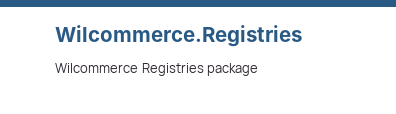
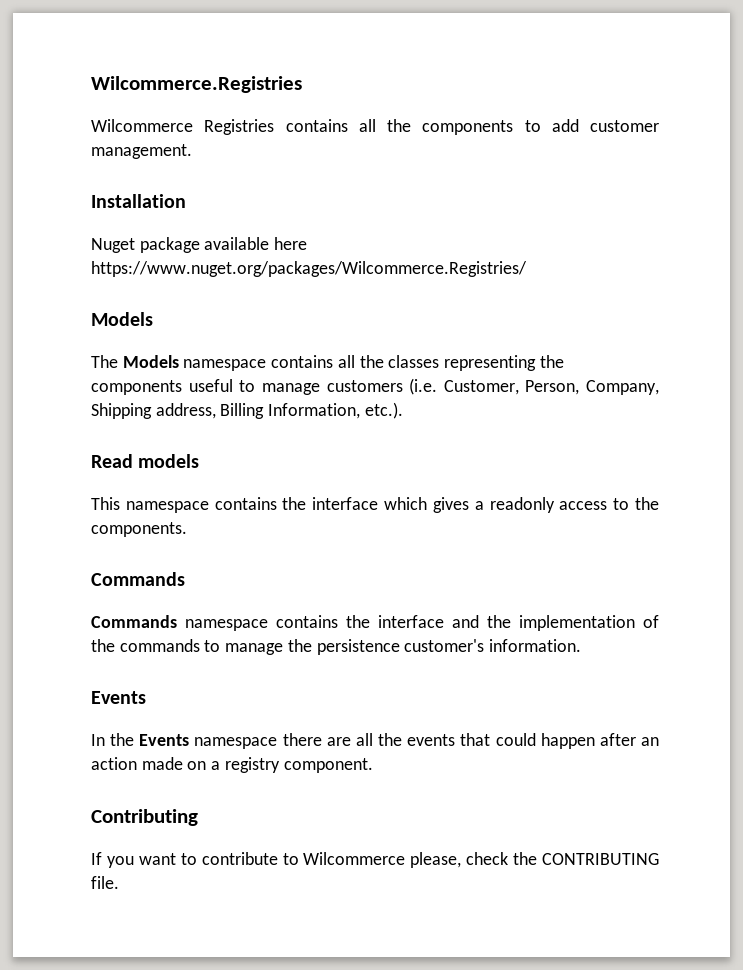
- Wilcommerce Registries package
+ Wilcommerce Registries contains all the components to add customer management.
+ Installation
+ Nuget package available here https://www.nuget.org/packages/Wilcommerce.Registries/
+ Models
+ The Models namespace contains all the classes representing the components useful to manage customers (i.e. Customer, Person, Company, Shipping address, Billing Information, etc.).
+ Read models
+ This namespace contains the interface which gives a readonly access to the components.
+ Commands
+ Commands namespace contains the interface and the implementation of the commands to manage the persistence customer's information.
+ Events
+ In the Events namespace there are all the events that could happen after an action made on a registry component.
+ Contributing
+ If you want to contribute to Wilcommerce please, check the CONTRIBUTING file.

